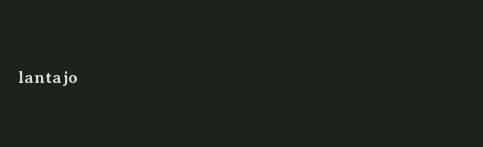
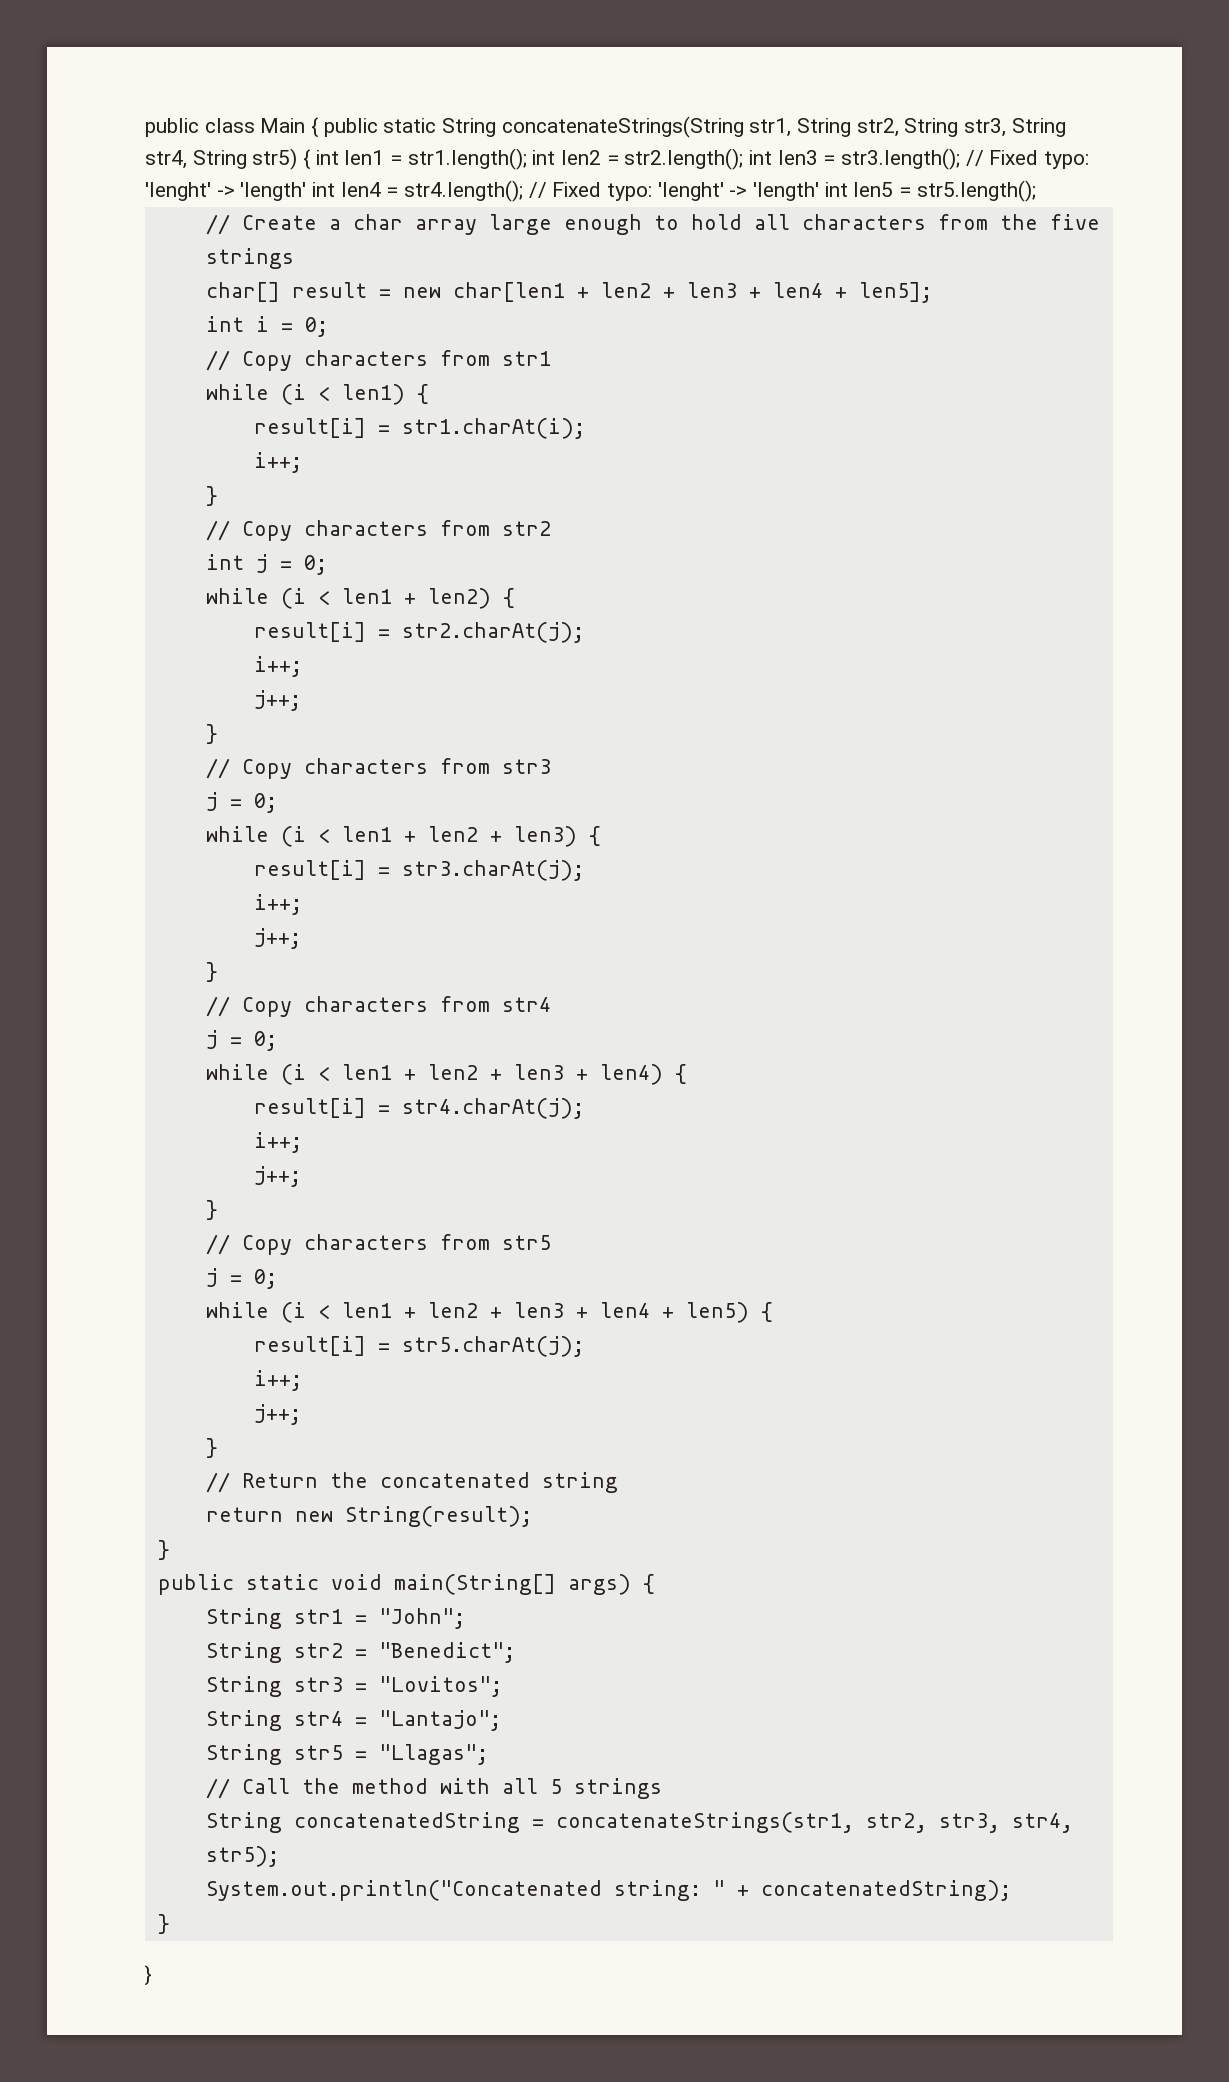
- lantajo
+ public class Main { public static String concatenateStrings(String str1, String str2, String str3, String str4, String str5) { int len1 = str1.length(); int len2 = str2.length(); int len3 = str3.length(); // Fixed typo: 'lenght' -> 'length' int len4 = str4.length(); // Fixed typo: 'lenght' -> 'length' int len5 = str5.length();
+ // Create a char array large enough to hold all characters from the five strings
+ char[] result = new char[len1 + len2 + len3 + len4 + len5];
+ int i = 0;
+ // Copy characters from str1
+ while (i < len1) {
+ result[i] = str1.charAt(i);
+ i++;
+ }
+ // Copy characters from str2
+ int j = 0;
+ while (i < len1 + len2) {
+ result[i] = str2.charAt(j);
+ i++;
+ j++;
+ }
+ // Copy characters from str3
+ j = 0;
+ while (i < len1 + len2 + len3) {
+ result[i] = str3.charAt(j);
+ i++;
+ j++;
+ }
+ // Copy characters from str4
+ j = 0;
+ while (i < len1 + len2 + len3 + len4) {
+ result[i] = str4.charAt(j);
+ i++;
+ j++;
+ }
+ // Copy characters from str5
+ j = 0;
+ while (i < len1 + len2 + len3 + len4 + len5) {
+ result[i] = str5.charAt(j);
+ i++;
+ j++;
+ }
+ // Return the concatenated string
+ return new String(result);
+ }
+ public static void main(String[] args) {
+ String str1 = "John";
+ String str2 = "Benedict";
+ String str3 = "Lovitos";
+ String str4 = "Lantajo";
+ String str5 = "Llagas";
+ // Call the method with all 5 strings
+ String concatenatedString = concatenateStrings(str1, str2, str3, str4, str5);
+ System.out.println("Concatenated string: " + concatenatedString);
+ }
+ }

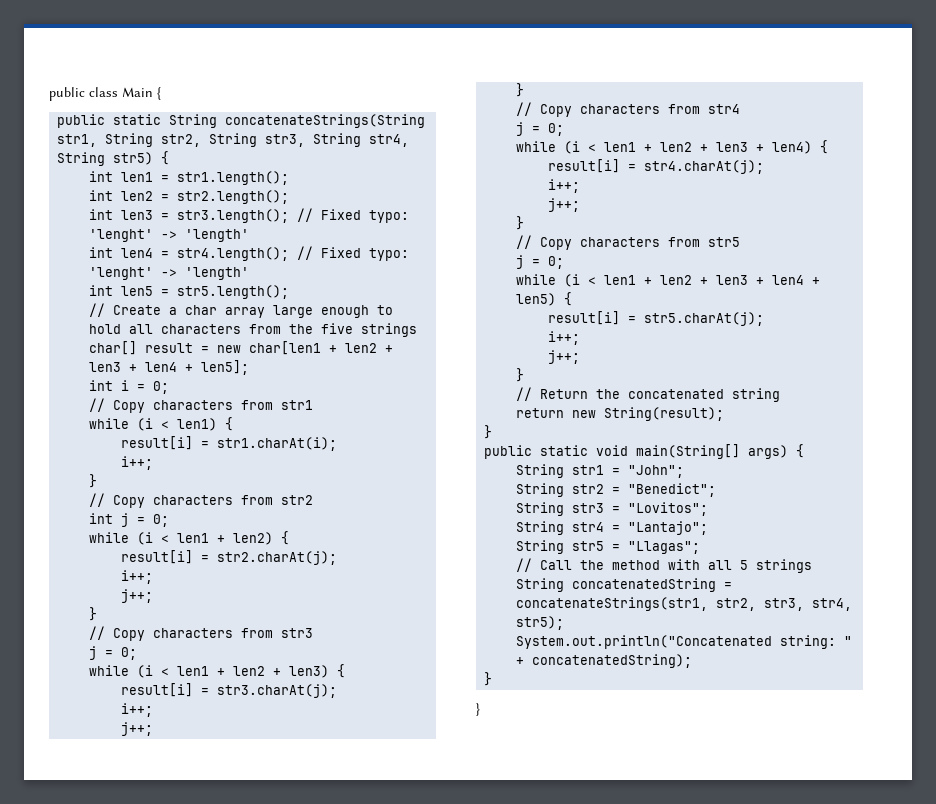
- public class Main { public static String concatenateStrings(String str1, String str2, String str3, String str4, String str5) { int len1 = str1.length(); int len2 = str2.length(); int len3 = str3.length(); // Fixed typo: 'lenght' -> 'length' int len4 = str4.length(); // Fixed typo: 'lenght' -> 'length' int len5 = str5.length();
+ public class Main {
+ public static String concatenateStrings(String str1, String str2, String str3, String str4, String str5) {
+ int len1 = str1.length();
+ int len2 = str2.length();
+ int len3 = str3.length(); // Fixed typo: 'lenght' -> 'length'
+ int len4 = str4.length(); // Fixed typo: 'lenght' -> 'length'
+ int len5 = str5.length();

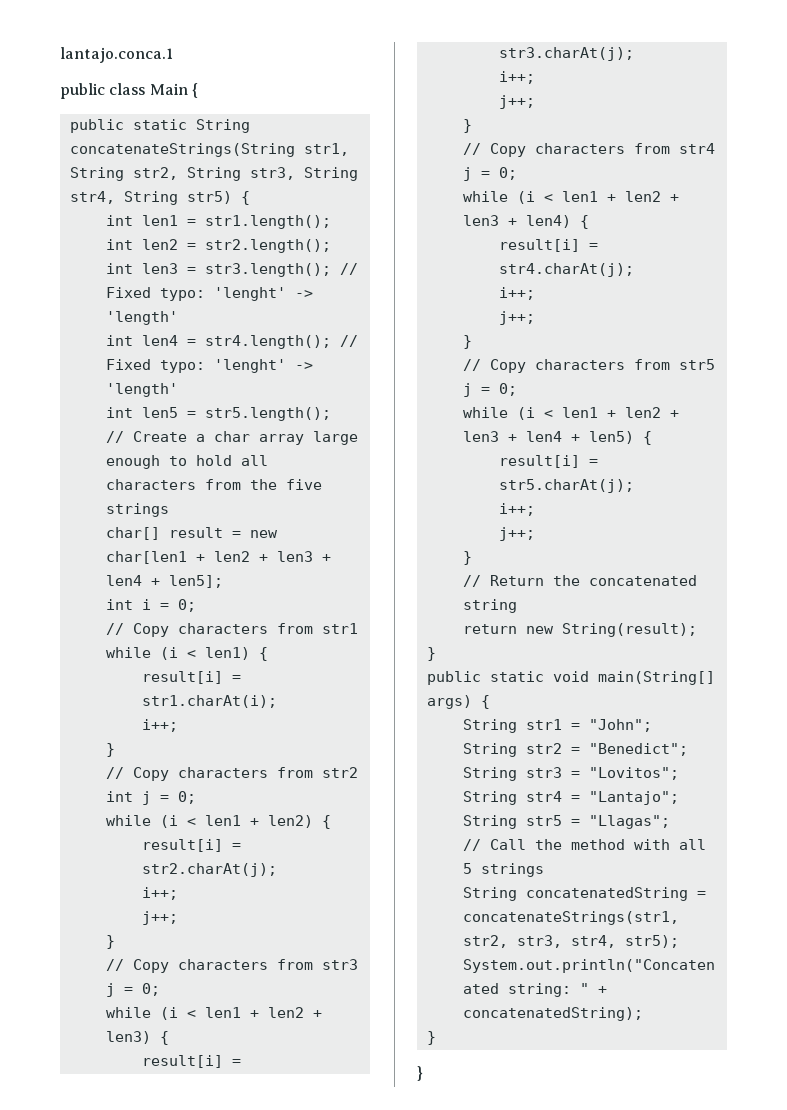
+ lantajo.conca.1

